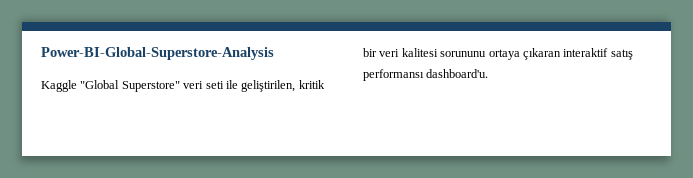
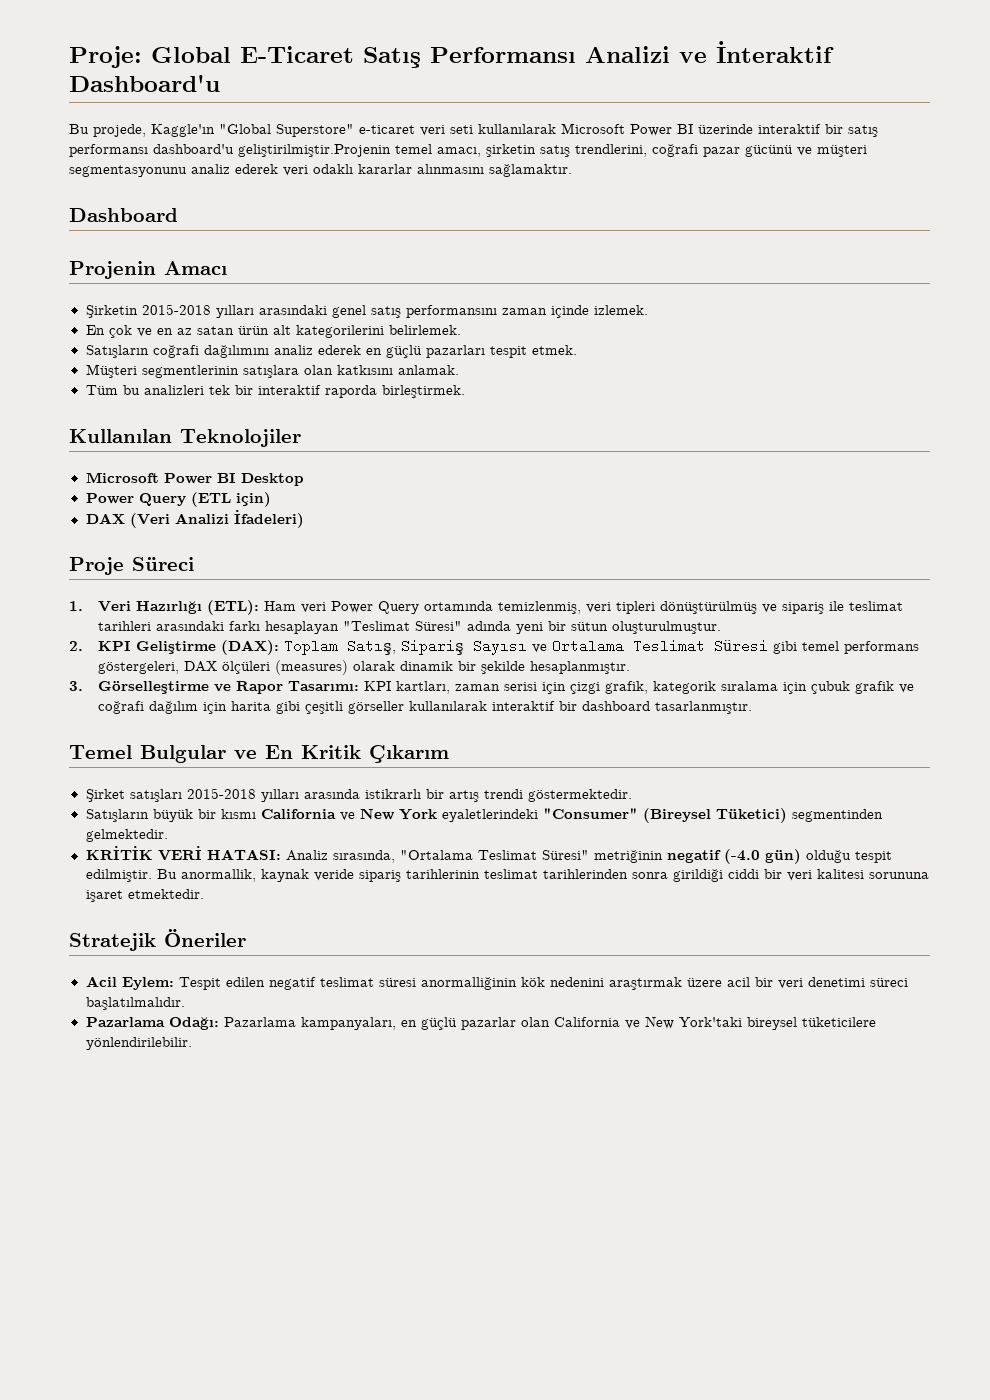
- Power-BI-Global-Superstore-Analysis
- Kaggle "Global Superstore" veri seti ile geliştirilen, kritik bir veri kalitesi sorununu ortaya çıkaran interaktif satış performansı dashboard'u.
+ Proje: Global E-Ticaret Satış Performansı Analizi ve İnteraktif Dashboard'u
+ Bu projede, Kaggle'ın "Global Superstore" e-ticaret veri seti kullanılarak Microsoft Power BI üzerinde interaktif bir satış performansı dashboard'u geliştirilmiştir.Projenin temel amacı, şirketin satış trendlerini, coğrafi pazar gücünü ve müşteri segmentasyonunu analiz ederek veri odaklı kararlar alınmasını sağlamaktır.
+ Dashboard
+ Projenin Amacı
+ Şirketin 2015-2018 yılları arasındaki genel satış performansını zaman içinde izlemek.
+ En çok ve en az satan ürün alt kategorilerini belirlemek.
+ Satışların coğrafi dağılımını analiz ederek en güçlü pazarları tespit etmek.
+ Müşteri segmentlerinin satışlara olan katkısını anlamak.
+ Tüm bu analizleri tek bir interaktif raporda birleştirmek.
+ Kullanılan Teknolojiler
+ Microsoft Power BI Desktop
+ Power Query (ETL için)
+ DAX (Veri Analizi İfadeleri)
+ Proje Süreci
+ 1. Veri Hazırlığı (ETL): Ham veri Power Query ortamında temizlenmiş, veri tipleri dönüştürülmüş ve sipariş ile teslimat tarihleri arasındaki farkı hesaplayan "Teslimat Süresi" adında yeni bir sütun oluşturulmuştur.
+ 2. KPI Geliştirme (DAX): Toplam Satış, Sipariş Sayısı ve Ortalama Teslimat Süresi gibi temel performans göstergeleri, DAX ölçüleri (measures) olarak dinamik bir şekilde hesaplanmıştır.
+ 3. Görselleştirme ve Rapor Tasarımı: KPI kartları, zaman serisi için çizgi grafik, kategorik sıralama için çubuk grafik ve coğrafi dağılım için harita gibi çeşitli görseller kullanılarak interaktif bir dashboard tasarlanmıştır.
+ Temel Bulgular ve En Kritik Çıkarım
+ Şirket satışları 2015-2018 yılları arasında istikrarlı bir artış trendi göstermektedir.
+ Satışların büyük bir kısmı California ve New York eyaletlerindeki "Consumer" (Bireysel Tüketici) segmentinden gelmektedir.
+ KRİTİK VERİ HATASI: Analiz sırasında, "Ortalama Teslimat Süresi" metriğinin negatif (-4.0 gün) olduğu tespit edilmiştir. Bu anormallik, kaynak veride sipariş tarihlerinin teslimat tarihlerinden sonra girildiği ciddi bir veri kalitesi sorununa işaret etmektedir.
+ Stratejik Öneriler
+ Acil Eylem: Tespit edilen negatif teslimat süresi anormalliğinin kök nedenini araştırmak üzere acil bir veri denetimi süreci başlatılmalıdır.
+ Pazarlama Odağı: Pazarlama kampanyaları, en güçlü pazarlar olan California ve New York'taki bireysel tüketicilere yönlendirilebilir.

